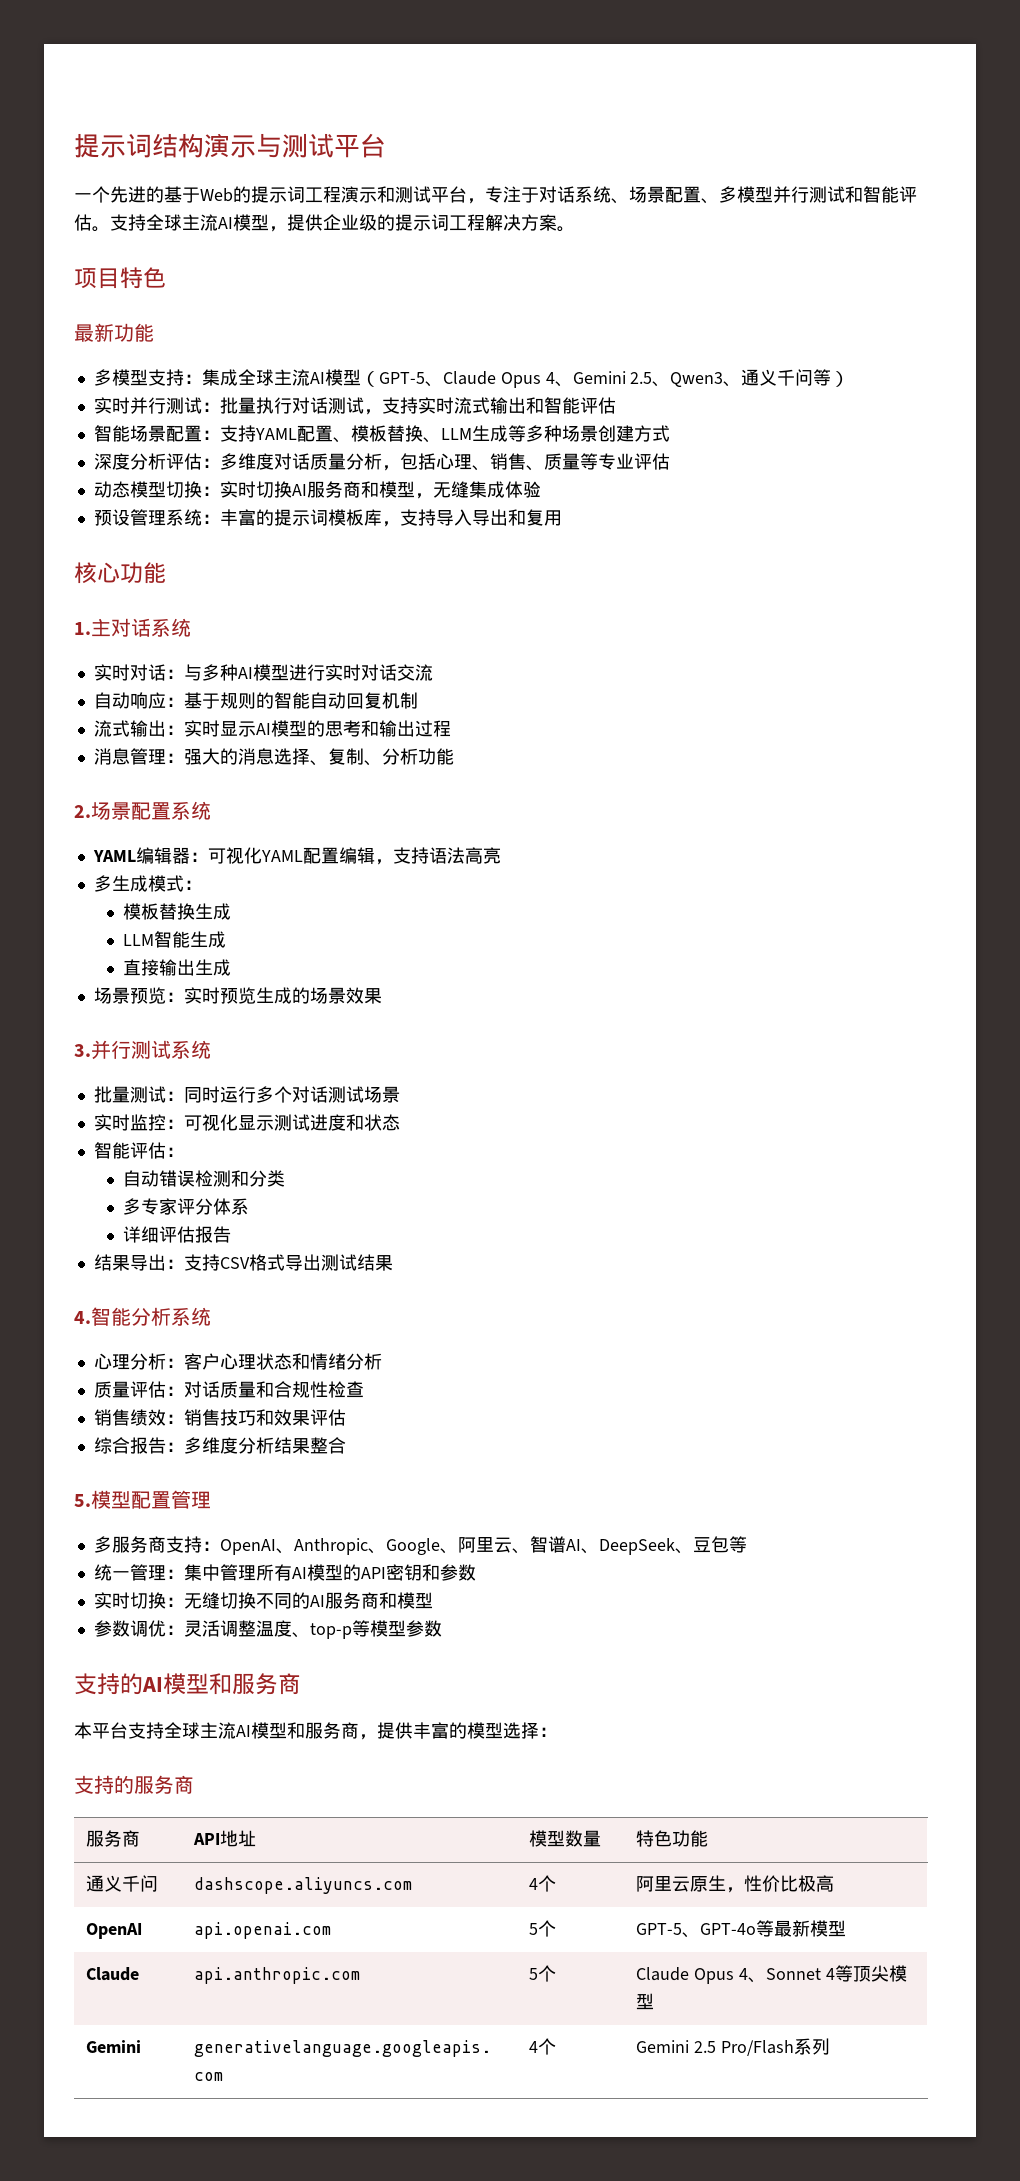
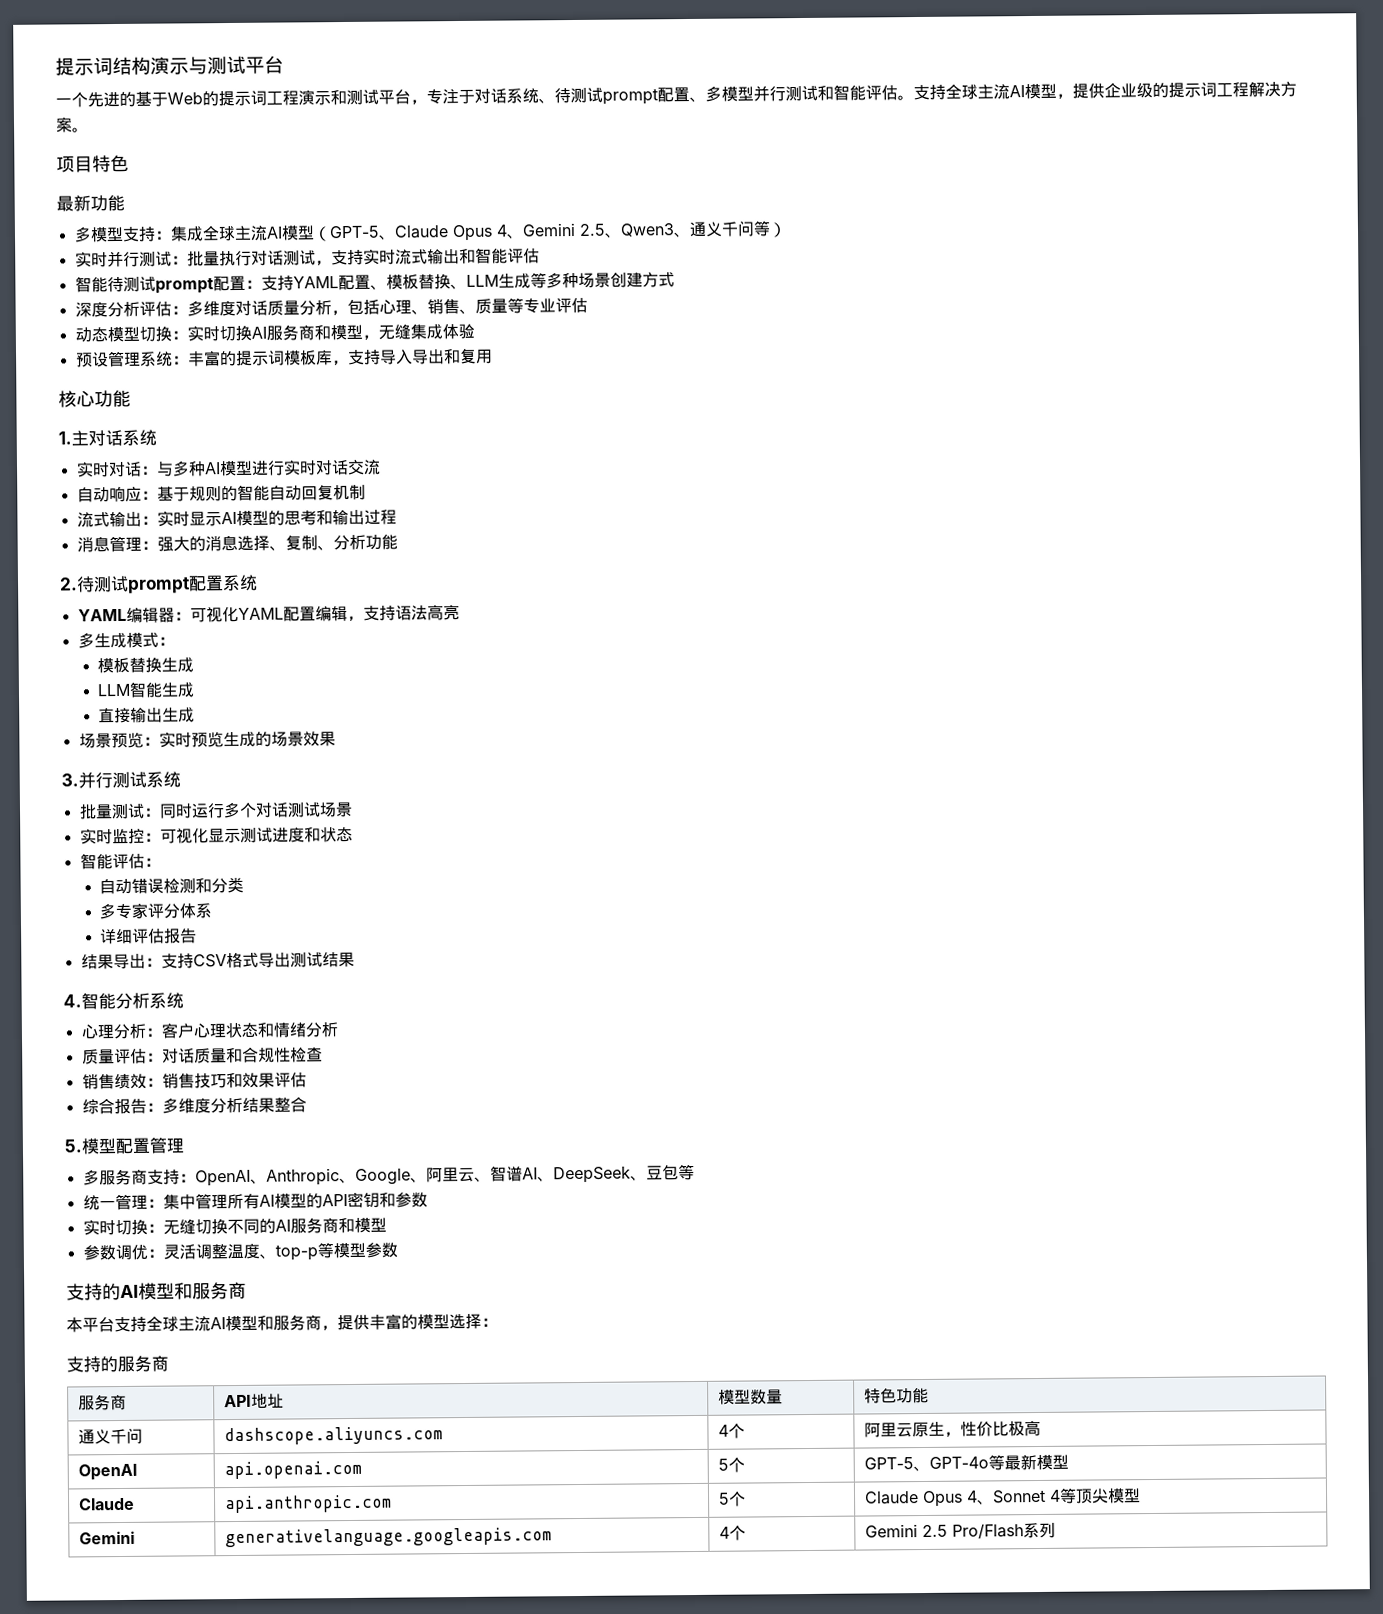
- 一个先进的基于Web的提示词工程演示和测试平台，专注于对话系统、场景配置、多模型并行测试和智能评估。
+ 一个先进的基于Web的提示词工程演示和测试平台，专注于对话系统、待测试prompt配置、多模型并行测试和智能评估。
- 智能场景配置：支持YAML配置、模板替换、LLM生成等多种场景创建方式
+ 智能待测试prompt配置：支持YAML配置、模板替换、LLM生成等多种场景创建方式
- 2.场景配置系统
+ 2.待测试prompt配置系统

